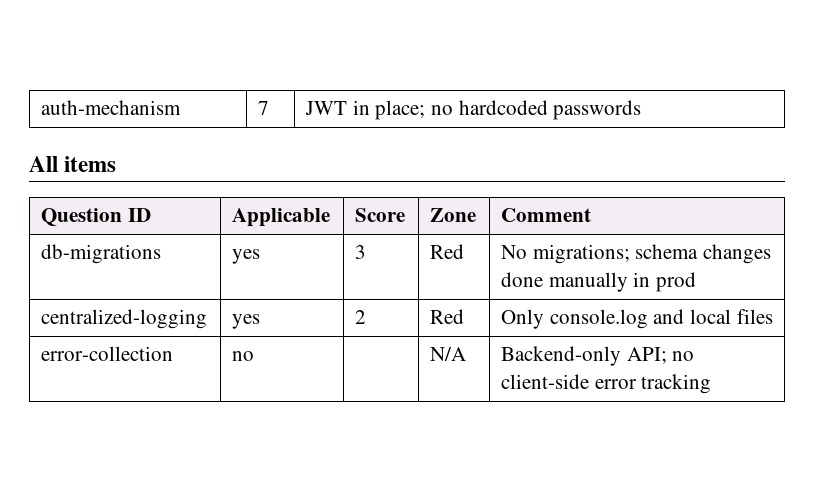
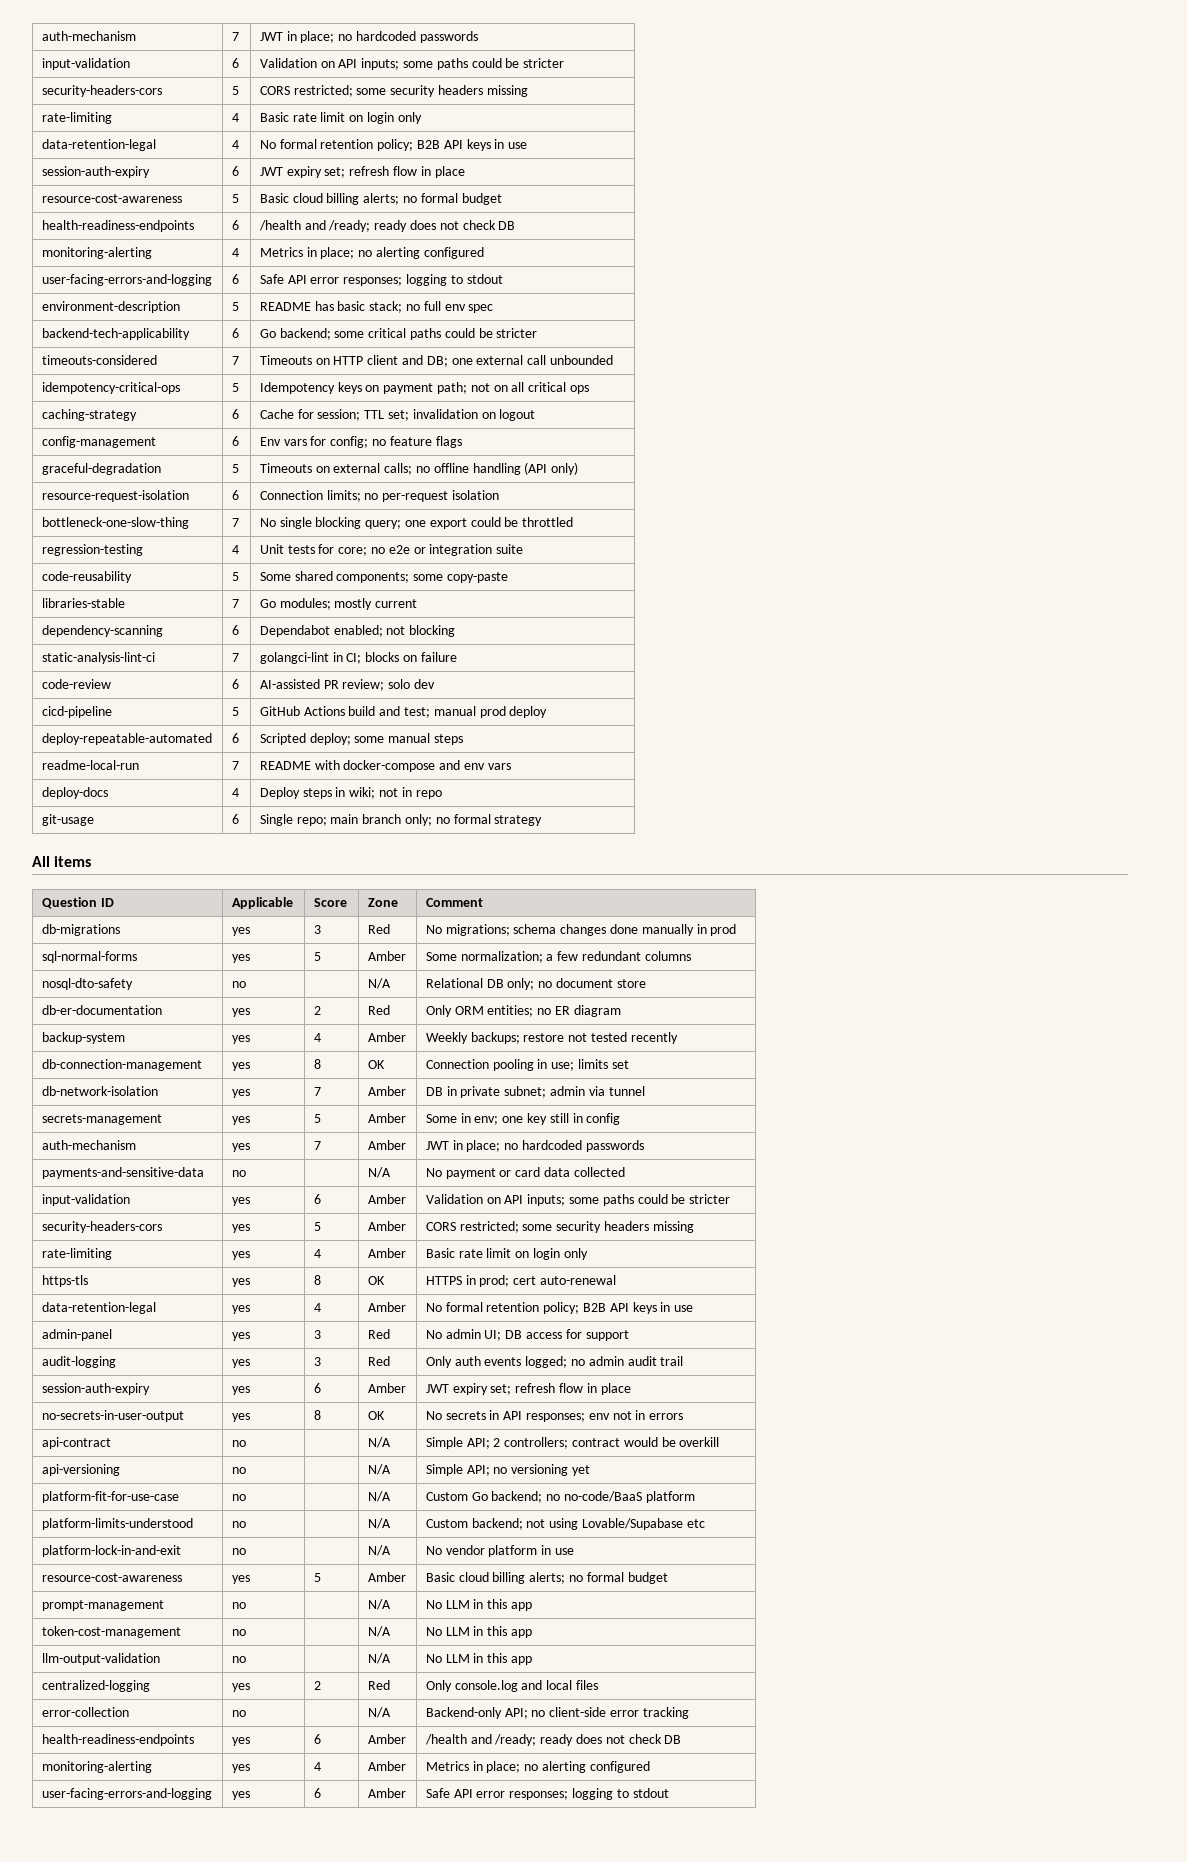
+ input-validation | 6 | Validation on API inputs; some paths could be stricter
+ security-headers-cors | 5 | CORS restricted; some security headers missing
+ rate-limiting | 4 | Basic rate limit on login only
+ data-retention-legal | 4 | No formal retention policy; B2B API keys in use
+ session-auth-expiry | 6 | JWT expiry set; refresh flow in place
+ resource-cost-awareness | 5 | Basic cloud billing alerts; no formal budget
+ health-readiness-endpoints | 6 | /health and /ready; ready does not check DB
+ monitoring-alerting | 4 | Metrics in place; no alerting configured
+ user-facing-errors-and-logging | 6 | Safe API error responses; logging to stdout
+ environment-description | 5 | README has basic stack; no full env spec
+ backend-tech-applicability | 6 | Go backend; some critical paths could be stricter
+ timeouts-considered | 7 | Timeouts on HTTP client and DB; one external call unbounded
+ idempotency-critical-ops | 5 | Idempotency keys on payment path; not on all critical ops
+ caching-strategy | 6 | Cache for session; TTL set; invalidation on logout
+ config-management | 6 | Env vars for config; no feature flags
+ graceful-degradation | 5 | Timeouts on external calls; no offline handling (API only)
+ resource-request-isolation | 6 | Connection limits; no per-request isolation
+ bottleneck-one-slow-thing | 7 | No single blocking query; one export could be throttled
+ regression-testing | 4 | Unit tests for core; no e2e or integration suite
+ code-reusability | 5 | Some shared components; some copy-paste
+ libraries-stable | 7 | Go modules; mostly current
+ dependency-scanning | 6 | Dependabot enabled; not blocking
+ static-analysis-lint-ci | 7 | golangci-lint in CI; blocks on failure
+ code-review | 6 | AI-assisted PR review; solo dev
+ cicd-pipeline | 5 | GitHub Actions build and test; manual prod deploy
+ deploy-repeatable-automated | 6 | Scripted deploy; some manual steps
+ readme-local-run | 7 | README with docker-compose and env vars
+ deploy-docs | 4 | Deploy steps in wiki; not in repo
+ git-usage | 6 | Single repo; main branch only; no formal strategy
+ sql-normal-forms | yes | 5 | Amber | Some normalization; a few redundant columns
+ nosql-dto-safety | no | | N/A | Relational DB only; no document store
+ db-er-documentation | yes | 2 | Red | Only ORM entities; no ER diagram
+ backup-system | yes | 4 | Amber | Weekly backups; restore not tested recently
+ db-connection-management | yes | 8 | OK | Connection pooling in use; limits set
+ db-network-isolation | yes | 7 | Amber | DB in private subnet; admin via tunnel
+ secrets-management | yes | 5 | Amber | Some in env; one key still in config
+ auth-mechanism | yes | 7 | Amber | JWT in place; no hardcoded passwords
+ payments-and-sensitive-data | no | | N/A | No payment or card data collected
+ input-validation | yes | 6 | Amber | Validation on API inputs; some paths could be stricter
+ security-headers-cors | yes | 5 | Amber | CORS restricted; some security headers missing
+ rate-limiting | yes | 4 | Amber | Basic rate limit on login only
+ https-tls | yes | 8 | OK | HTTPS in prod; cert auto-renewal
+ data-retention-legal | yes | 4 | Amber | No formal retention policy; B2B API keys in use
+ admin-panel | yes | 3 | Red | No admin UI; DB access for support
+ audit-logging | yes | 3 | Red | Only auth events logged; no admin audit trail
+ session-auth-expiry | yes | 6 | Amber | JWT expiry set; refresh flow in place
+ no-secrets-in-user-output | yes | 8 | OK | No secrets in API responses; env not in errors
+ api-contract | no | | N/A | Simple API; 2 controllers; contract would be overkill
+ api-versioning | no | | N/A | Simple API; no versioning yet
+ platform-fit-for-use-case | no | | N/A | Custom Go backend; no no-code/BaaS platform
+ platform-limits-understood | no | | N/A | Custom backend; not using Lovable/Supabase etc
+ platform-lock-in-and-exit | no | | N/A | No vendor platform in use
+ resource-cost-awareness | yes | 5 | Amber | Basic cloud billing alerts; no formal budget
+ prompt-management | no | | N/A | No LLM in this app
+ token-cost-management | no | | N/A | No LLM in this app
+ llm-output-validation | no | | N/A | No LLM in this app
+ health-readiness-endpoints | yes | 6 | Amber | /health and /ready; ready does not check DB
+ monitoring-alerting | yes | 4 | Amber | Metrics in place; no alerting configured
+ user-facing-errors-and-logging | yes | 6 | Amber | Safe API error responses; logging to stdout

